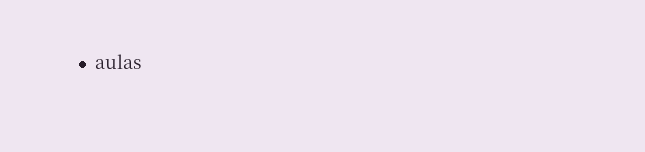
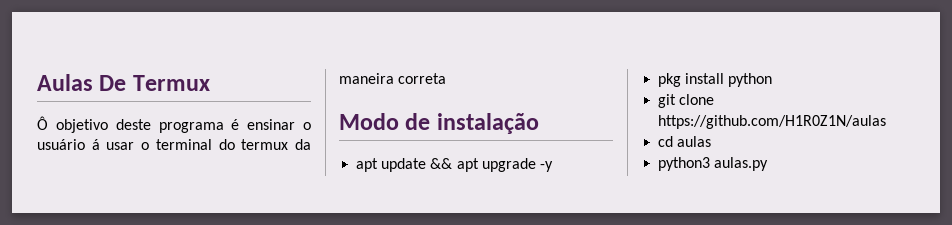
- aulas
+ Aulas De Termux
+ Ô objetivo deste programa é ensinar o usuário á usar o terminal do termux da maneira correta
+ Modo de instalação
+ apt update && apt upgrade -y
+ pkg install python
+ git clone https://github.com/H1R0Z1N/aulas
+ cd aulas
+ python3 aulas.py

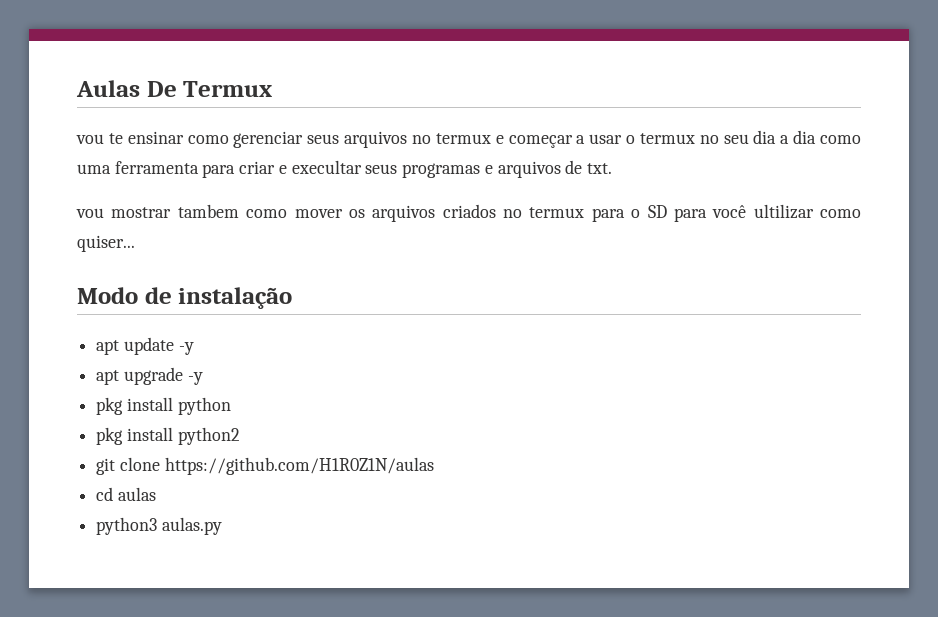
- Ô objetivo deste programa é ensinar o usuário á usar o terminal do termux da maneira correta
+ vou te ensinar como gerenciar seus arquivos no termux e começar a usar o termux no seu dia a dia como uma ferramenta para criar e execultar seus programas e arquivos de txt.
+ vou mostrar tambem como mover os arquivos criados no termux para o SD para você ultilizar como quiser...
- apt update && apt upgrade -y
+ apt update -y
+ apt upgrade -y
+ pkg install python2

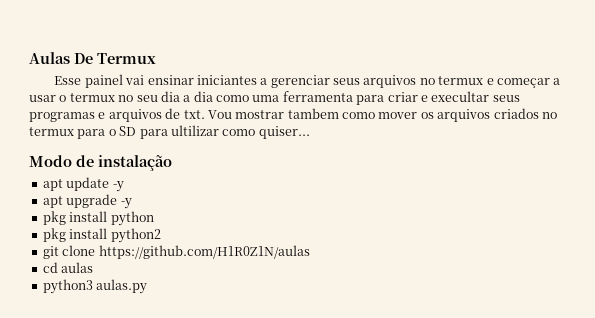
- vou te ensinar como gerenciar seus arquivos no termux e começar a usar o termux no seu dia a dia como uma ferramenta para criar e execultar seus programas e arquivos de txt.
- vou mostrar tambem como mover os arquivos criados no termux para o SD para você ultilizar como quiser...
+ Esse painel vai ensinar iniciantes a gerenciar seus arquivos no termux e começar a usar o termux no seu dia a dia como uma ferramenta para criar e execultar seus programas e arquivos de txt. Vou mostrar tambem como mover os arquivos criados no termux para o SD para ultilizar como quiser...

